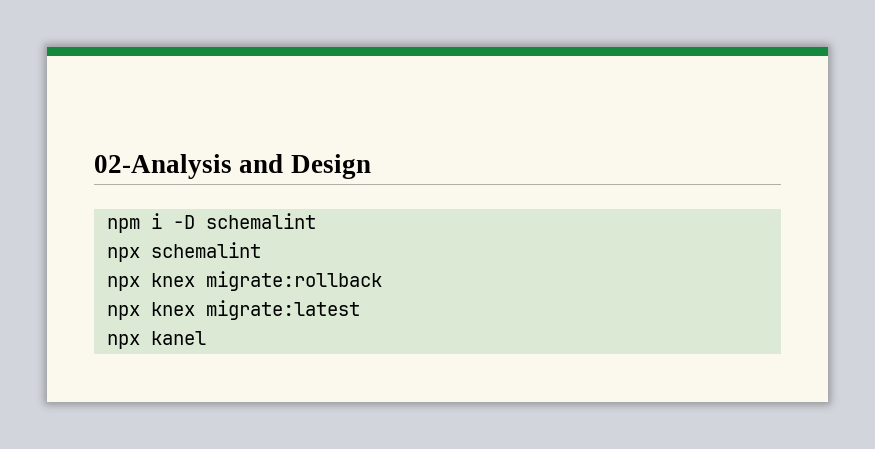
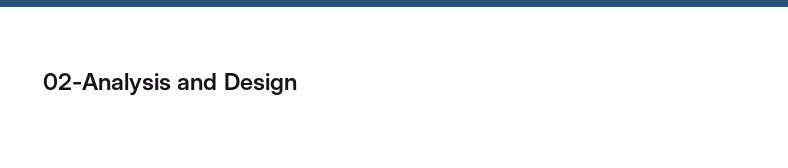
- npm i -D schemalint
- npx schemalint
- npx knex migrate:rollback
- npx knex migrate:latest
- npx kanel

